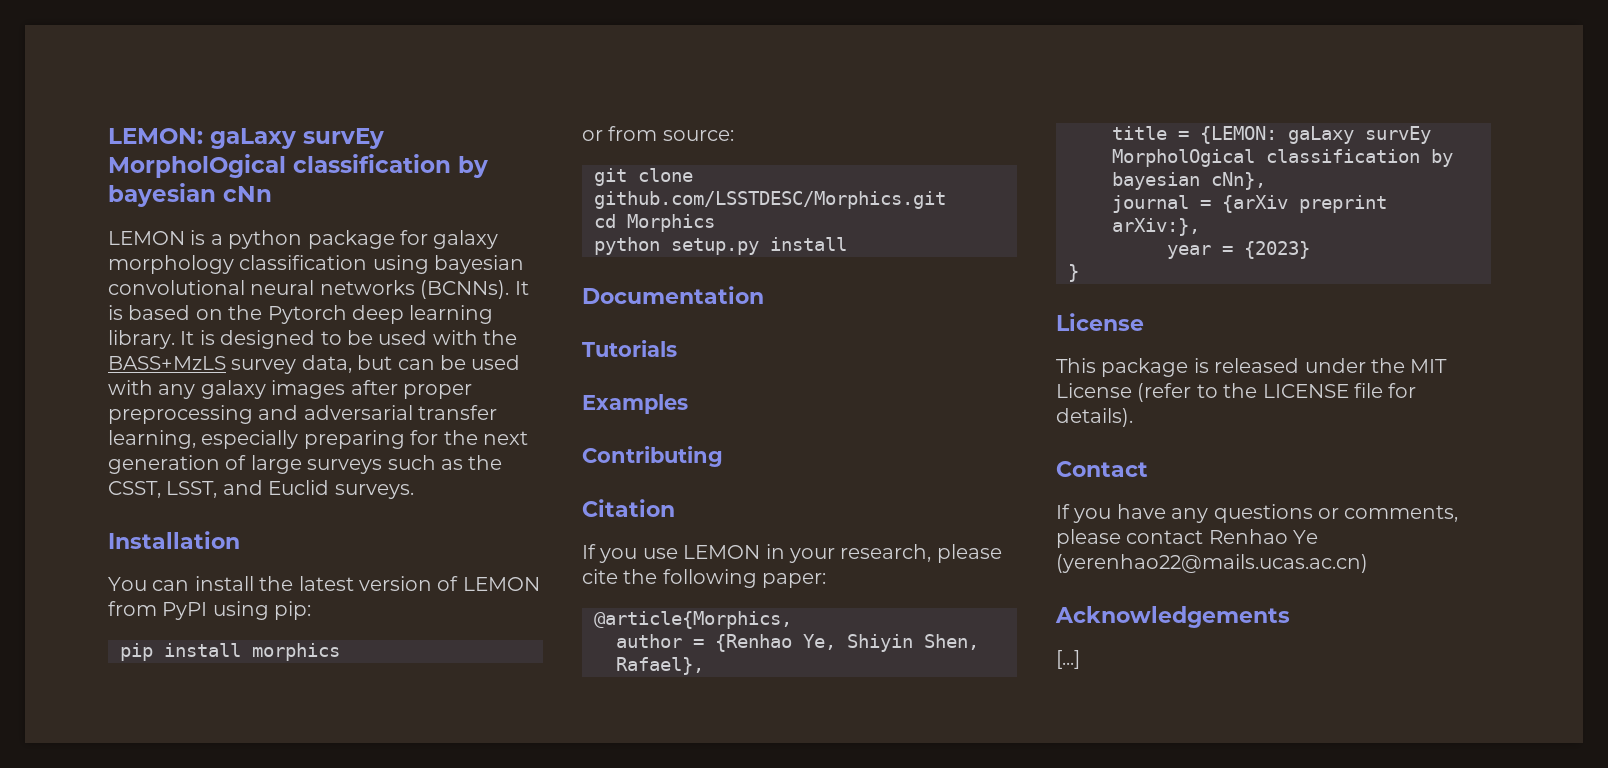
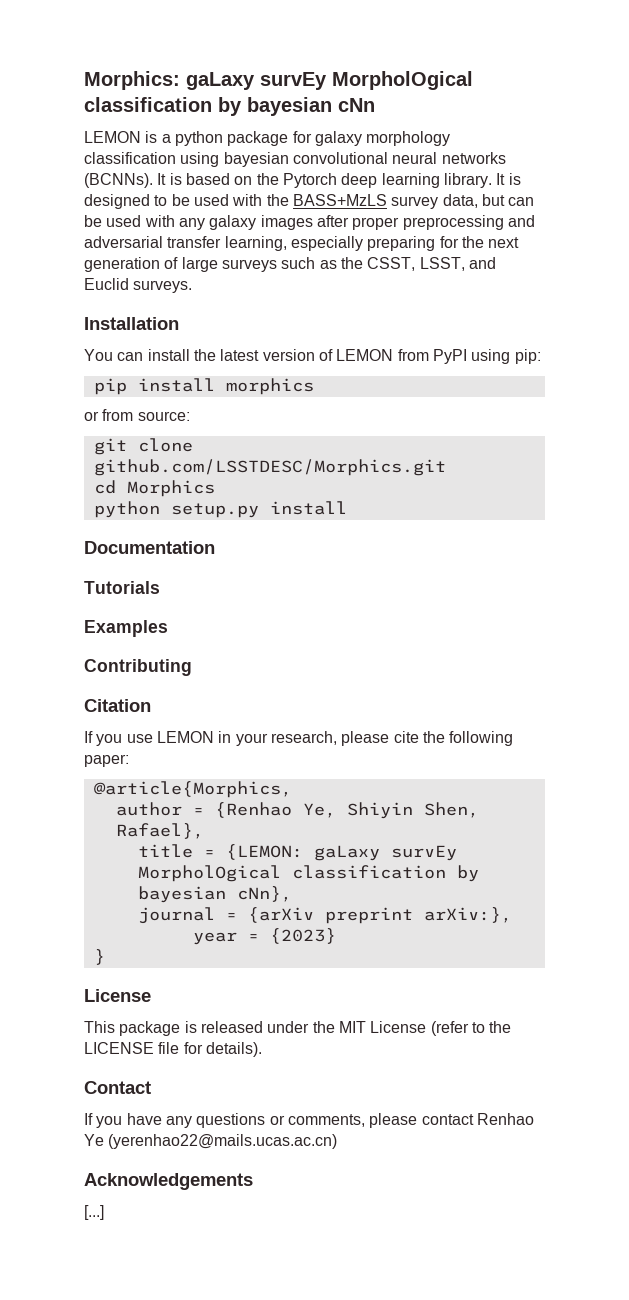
- LEMON: gaLaxy survEy MorpholOgical classification by bayesian cNn
+ Morphics: gaLaxy survEy MorpholOgical classification by bayesian cNn

